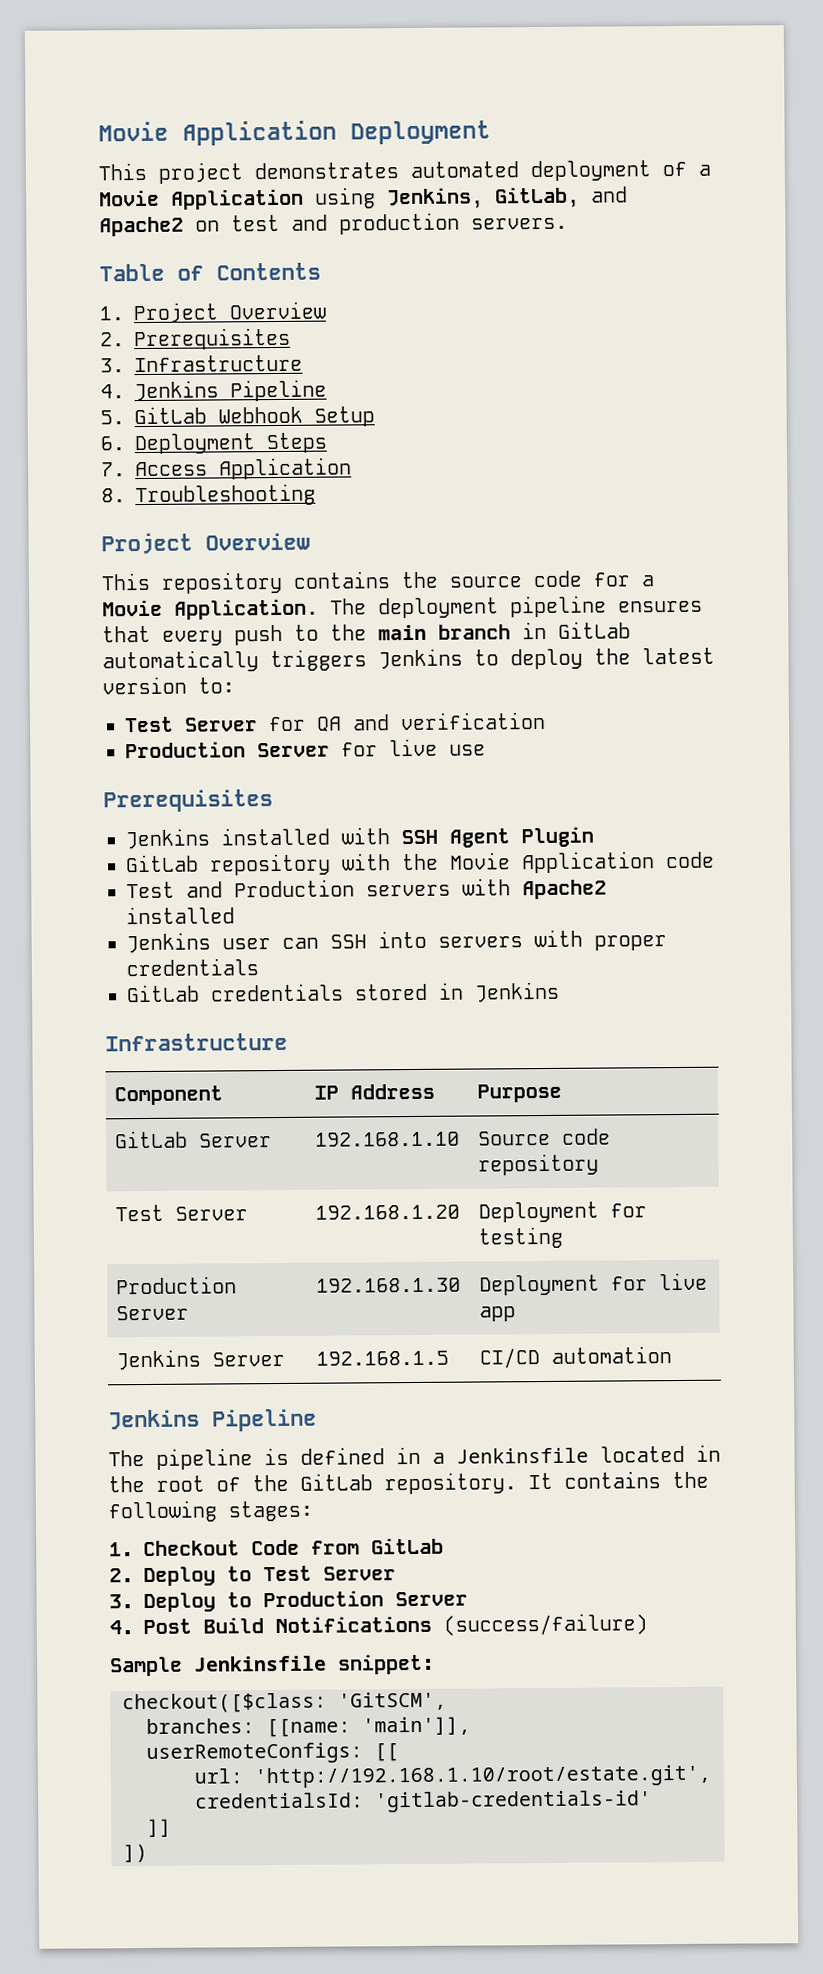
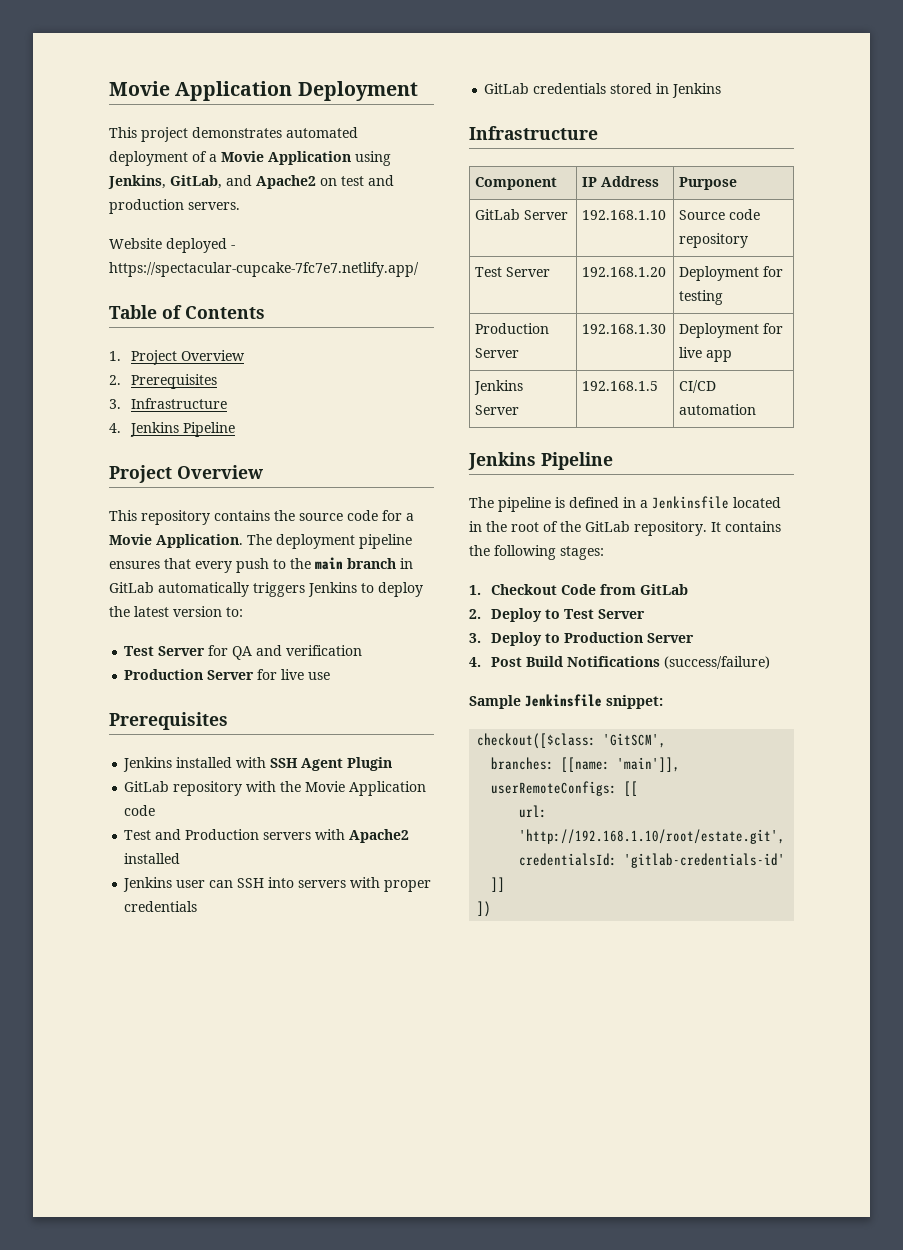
+ Website deployed - https://spectacular-cupcake-7fc7e7.netlify.app/
- 5. GitLab Webhook Setup
- 6. Deployment Steps
- 7. Access Application
- 8. Troubleshooting

